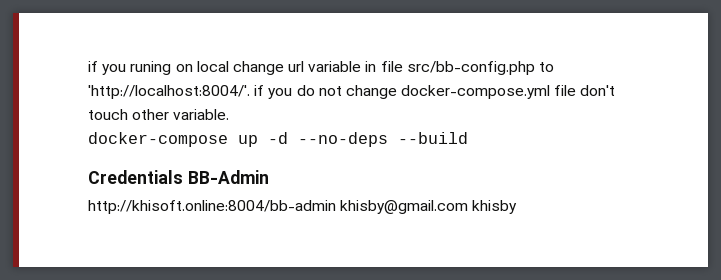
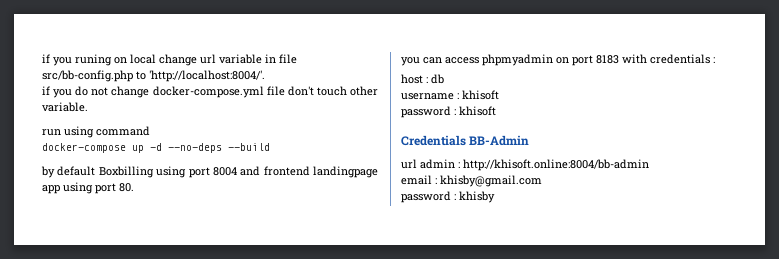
- if you runing on local change url variable in file src/bb-config.php to 'http://localhost:8004/'. if you do not change docker-compose.yml file don't touch other variable.
+ if you runing on local change url variable in file src/bb-config.php to 'http://localhost:8004/'.
+ if you do not change docker-compose.yml file don't touch other variable.
+ run using command
+ by default Boxbilling using port 8004 and frontend landingpage app using port 80.
+ you can access phpmyadmin on port 8183 with credentials :
+ host : db
+ username : khisoft
+ password : khisoft
- http://khisoft.online:8004/bb-admin khisby@gmail.com khisby
+ url admin : http://khisoft.online:8004/bb-admin
+ email : khisby@gmail.com
+ password : khisby

